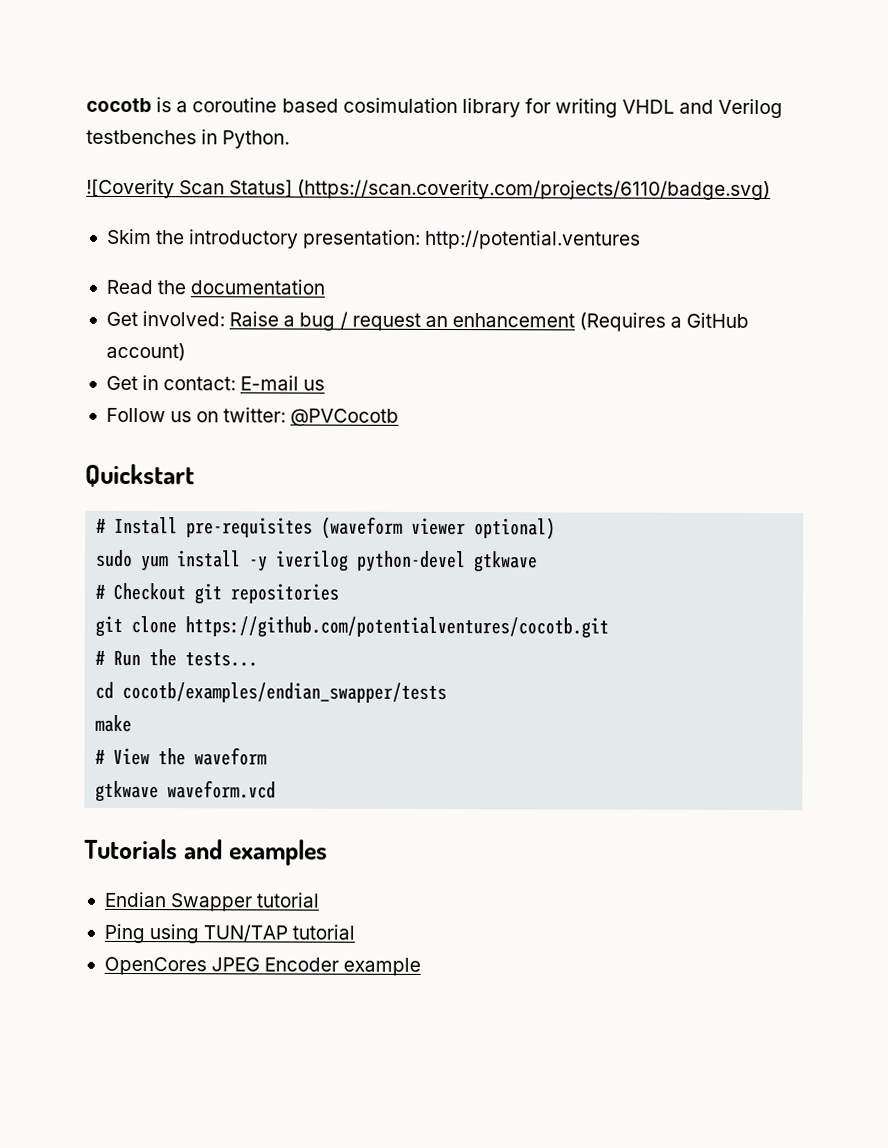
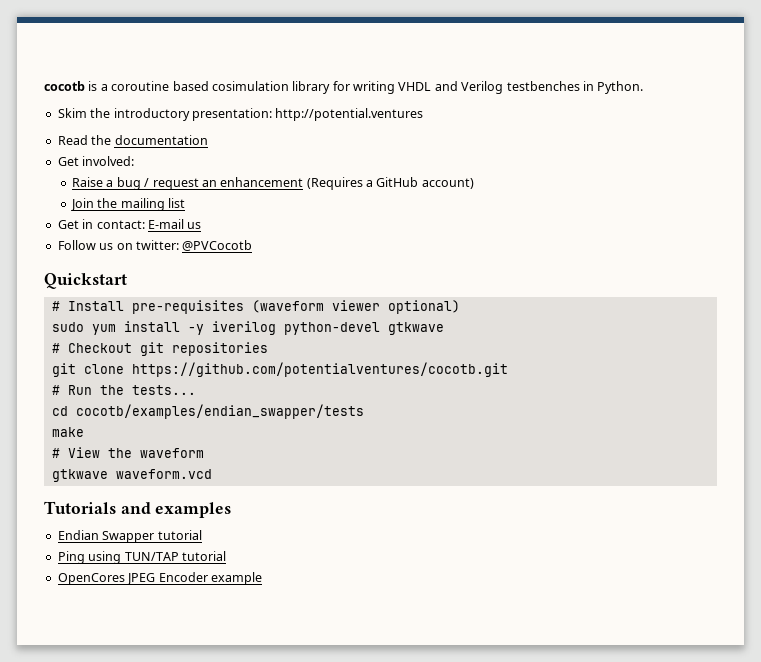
- ![Coverity Scan Status] (https://scan.coverity.com/projects/6110/badge.svg)
- Get involved: Raise a bug / request an enhancement (Requires a GitHub account)
+ Get involved:
+ Raise a bug / request an enhancement (Requires a GitHub account)
+ Join the mailing list

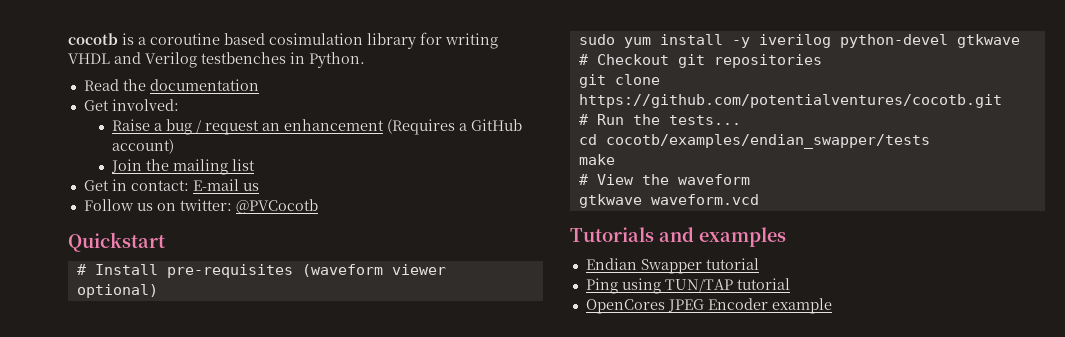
- Skim the introductory presentation: http://potential.ventures

